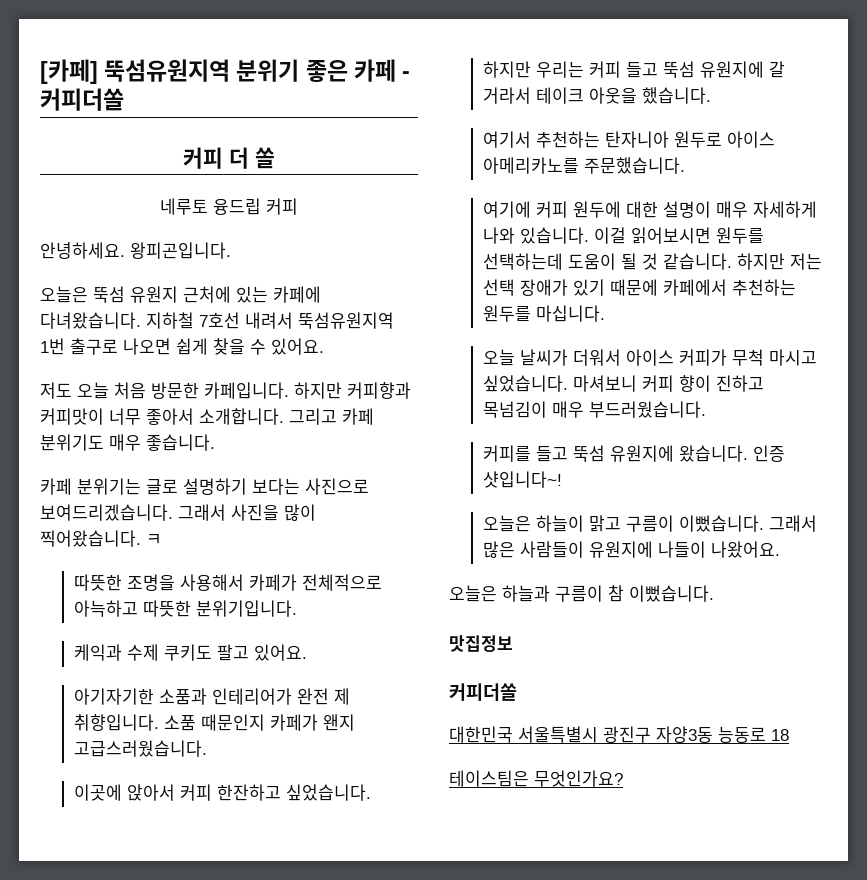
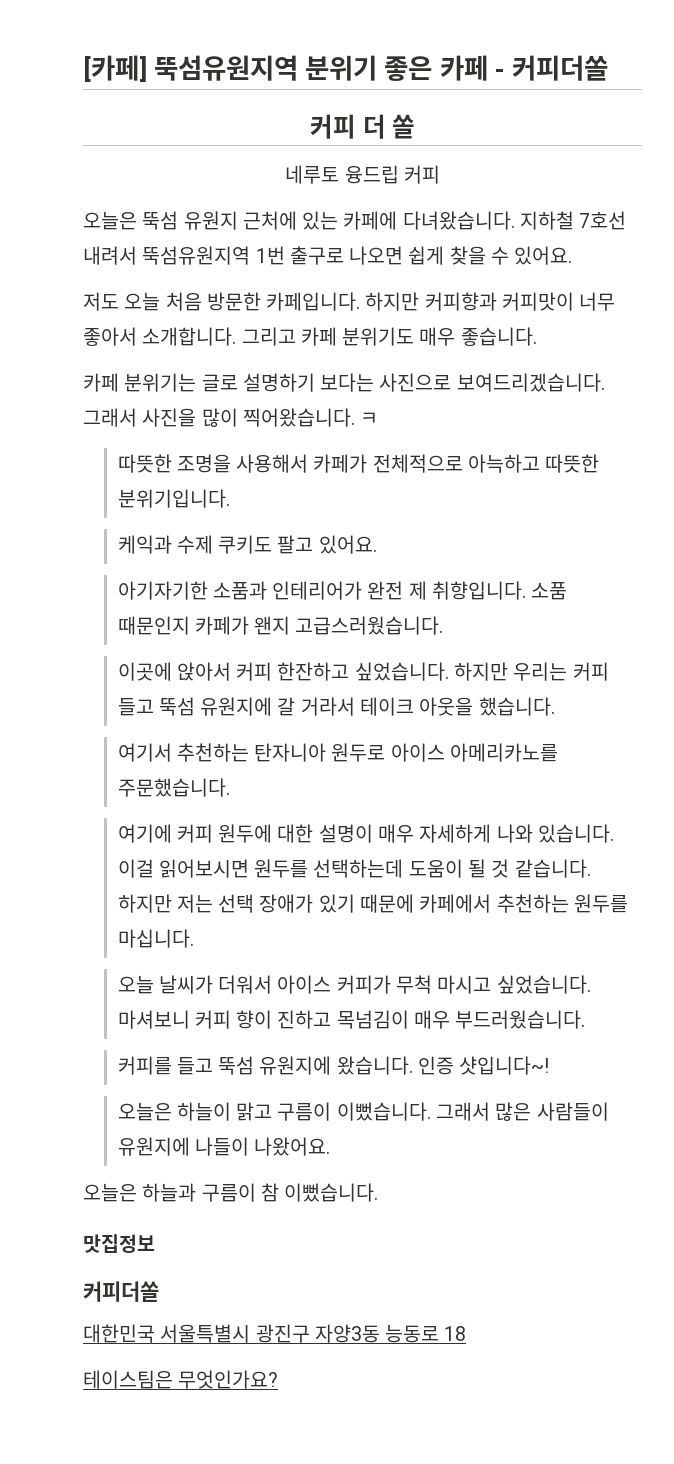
- 안녕하세요. 왕피곤입니다.

